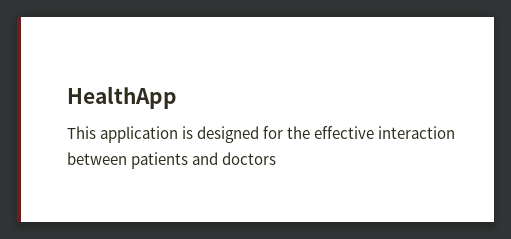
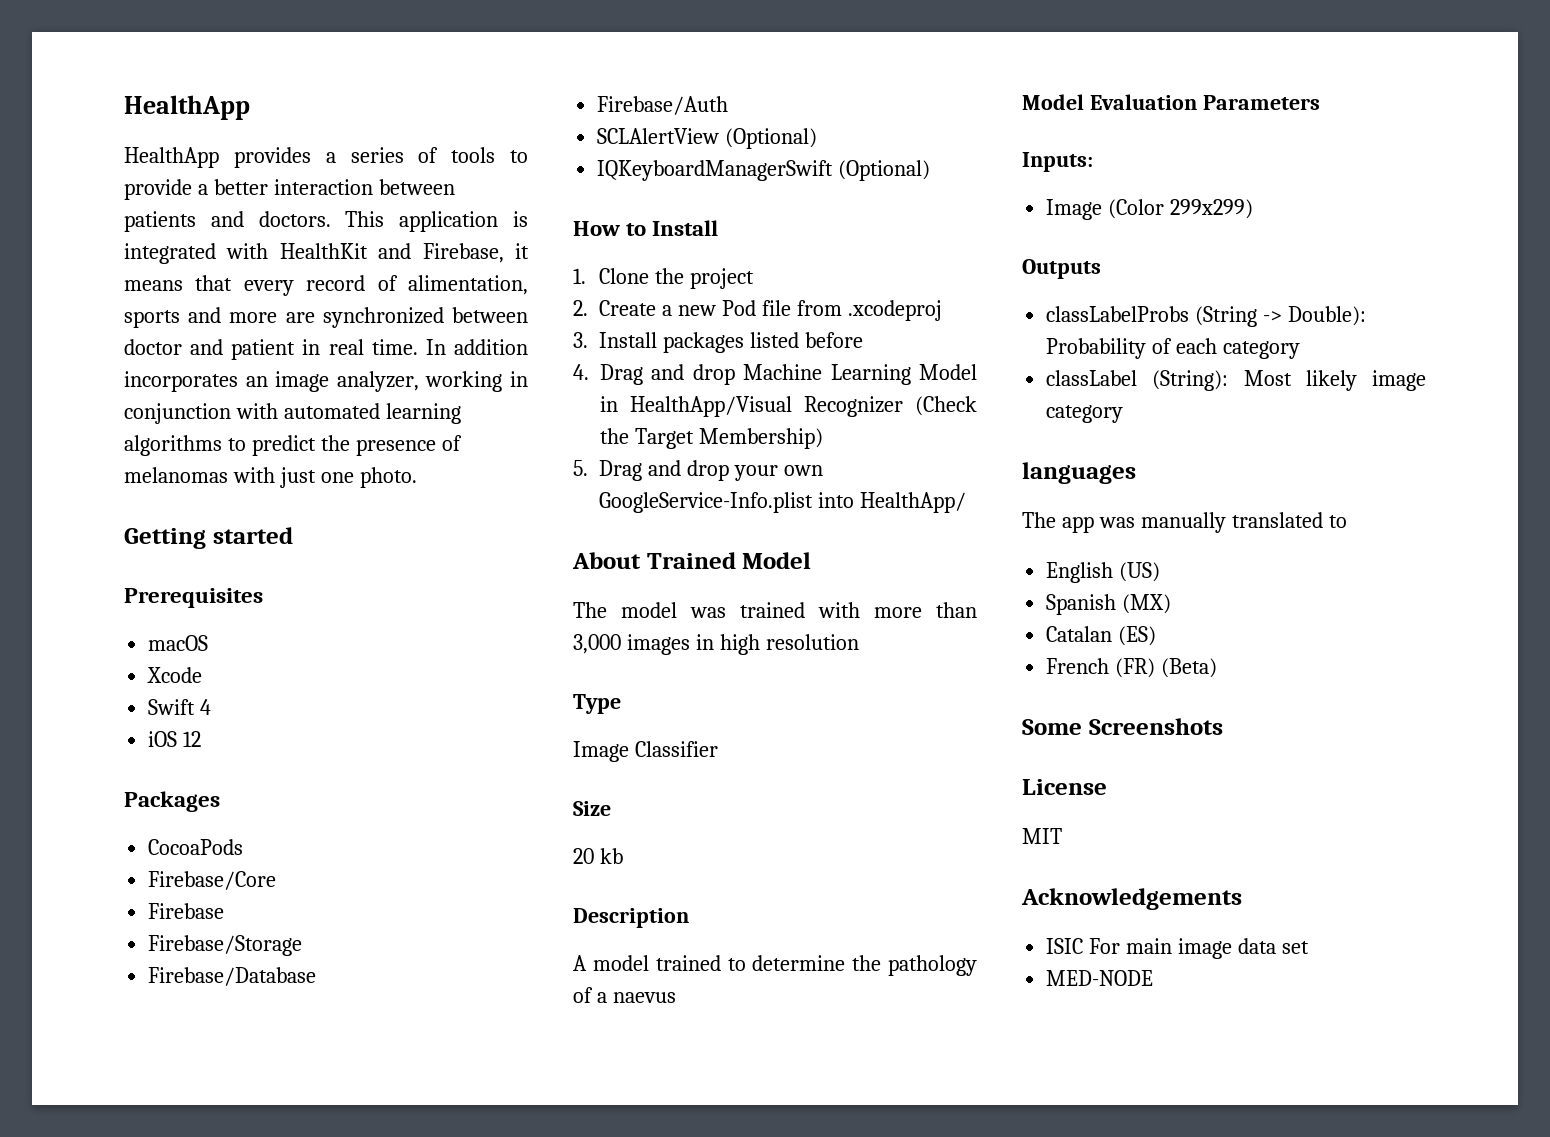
- This application is designed for the effective interaction between patients and doctors
+ HealthApp provides a series of tools to provide a better interaction between patients and doctors. This application is integrated with HealthKit and Firebase, it means that every record of alimentation, sports and more are synchronized between doctor and patient in real time. In addition incorporates an image analyzer, working in conjunction with automated learning algorithms to predict the presence of melanomas with just one photo.
+ Getting started
+ Prerequisites
+ macOS
+ Xcode
+ Swift 4
+ iOS 12
+ Packages
+ CocoaPods
+ Firebase/Core
+ Firebase
+ Firebase/Storage
+ Firebase/Database
+ Firebase/Auth
+ SCLAlertView (Optional)
+ IQKeyboardManagerSwift (Optional)
+ How to Install
+ 1. Clone the project
+ 2. Create a new Pod file from .xcodeproj
+ 3. Install packages listed before
+ 4. Drag and drop Machine Learning Model in HealthApp/Visual Recognizer (Check the Target Membership)
+ 5. Drag and drop your own GoogleService-Info.plist into HealthApp/
+ About Trained Model
+ The model was trained with more than 3,000 images in high resolution
+ Type
+ Image Classifier
+ Size
+ 20 kb
+ Description
+ A model trained to determine the pathology of a naevus
+ Model Evaluation Parameters
+ Inputs:
+ Image (Color 299x299)
+ Outputs
+ classLabelProbs (String -> Double): Probability of each category
+ classLabel (String): Most likely image category
+ languages
+ The app was manually translated to
+ English (US)
+ Spanish (MX)
+ Catalan (ES)
+ French (FR) (Beta)
+ Some Screenshots
+ License
+ MIT
+ Acknowledgements
+ ISIC For main image data set
+ MED-NODE

